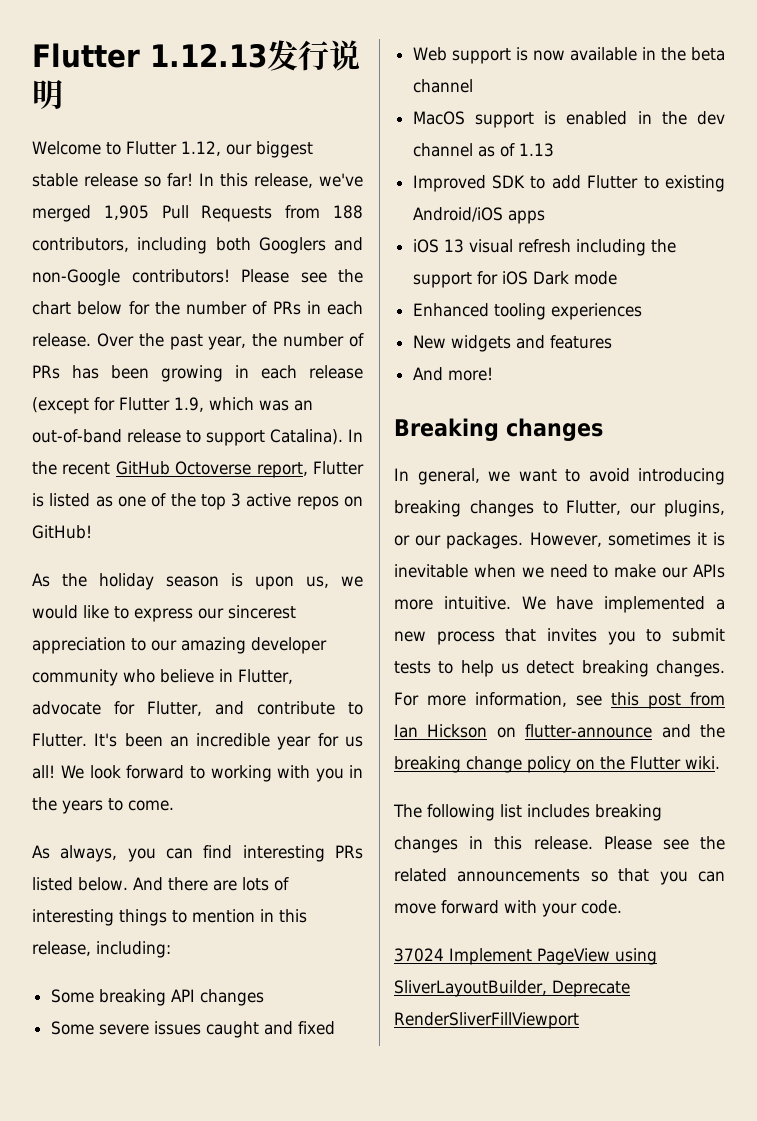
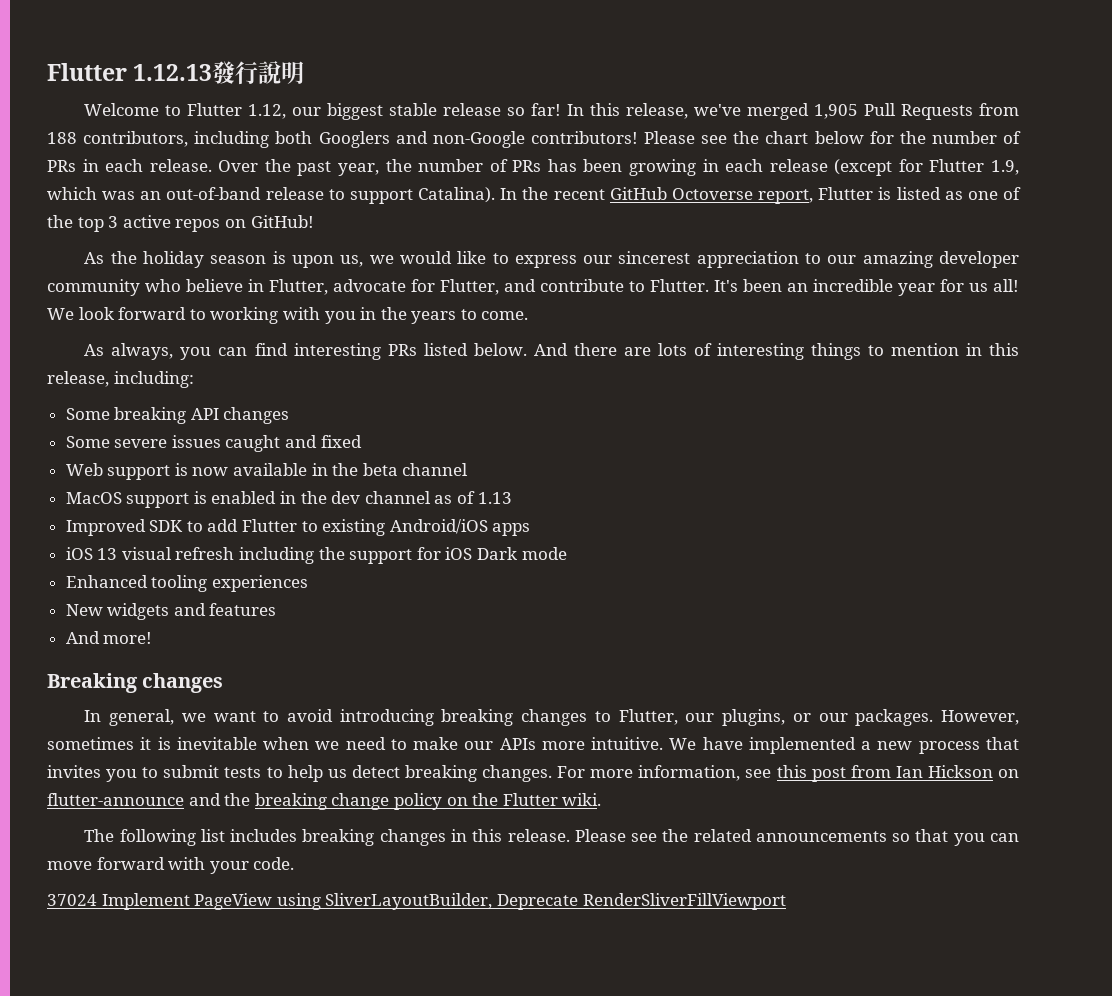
- Flutter 1.12.13发行说明
+ Flutter 1.12.13發行說明

